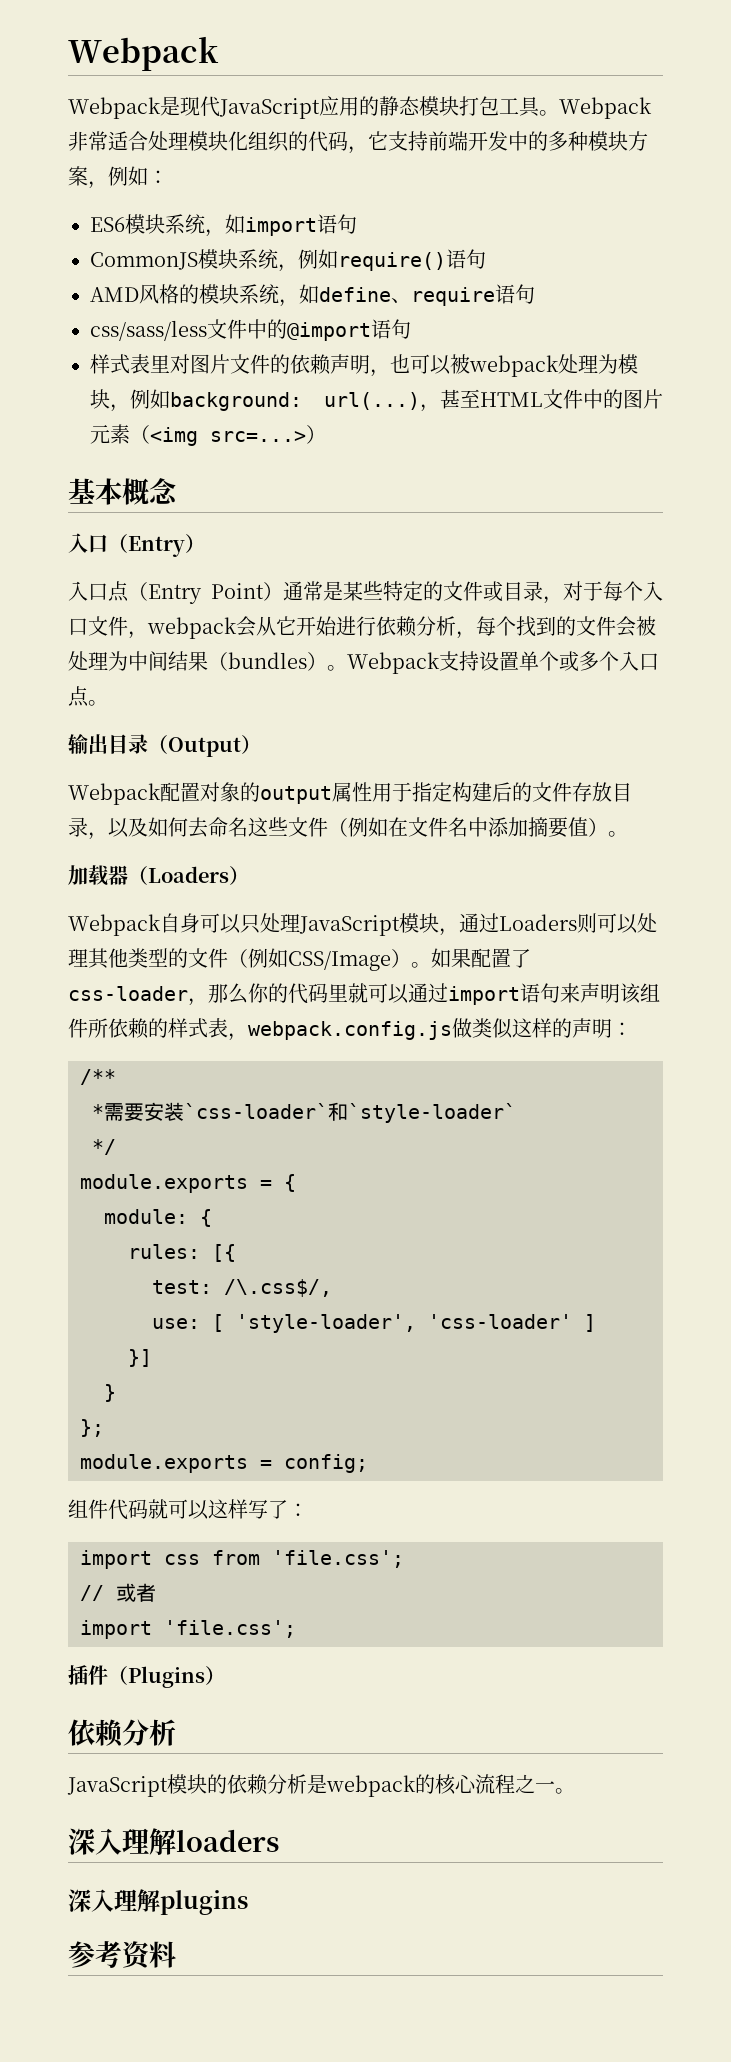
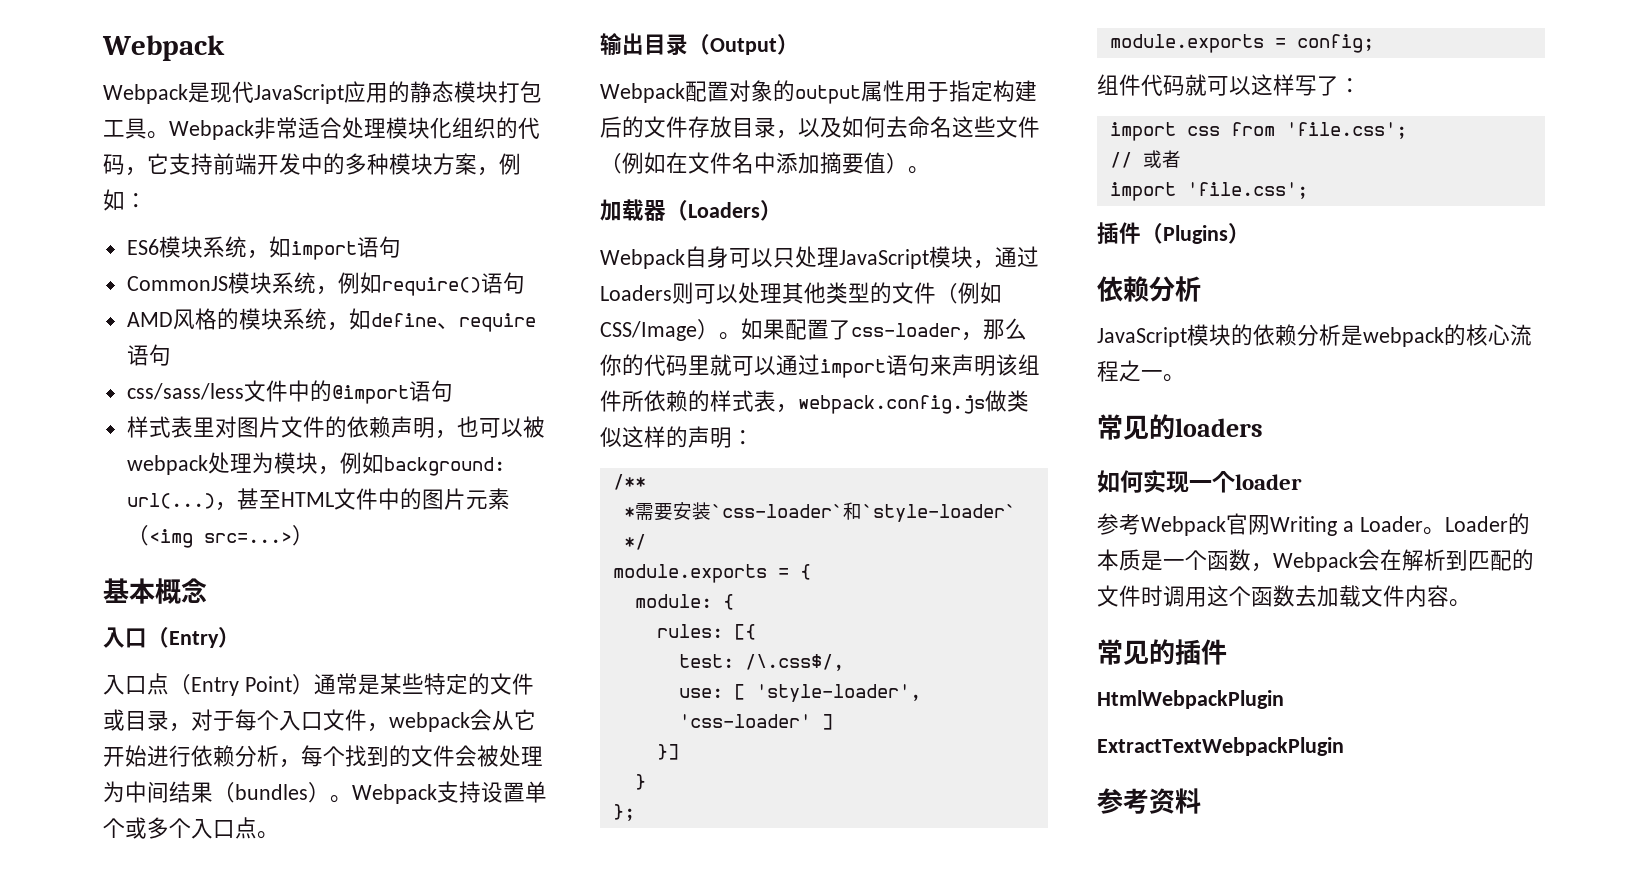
- 深入理解loaders
+ 常见的loaders
- 深入理解plugins
+ 如何实现一个loader
+ 参考Webpack官网Writing a Loader。Loader的本质是一个函数，Webpack会在解析到匹配的文件时调用这个函数去加载文件内容。
+ 常见的插件
+ HtmlWebpackPlugin
+ ExtractTextWebpackPlugin

